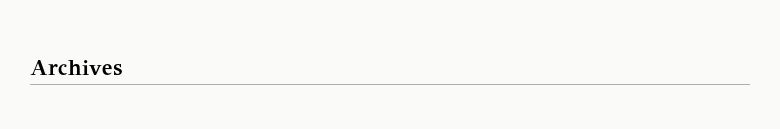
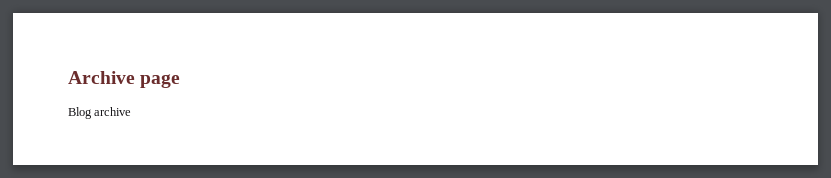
- Archives
+ Archive page
+ Blog archive

